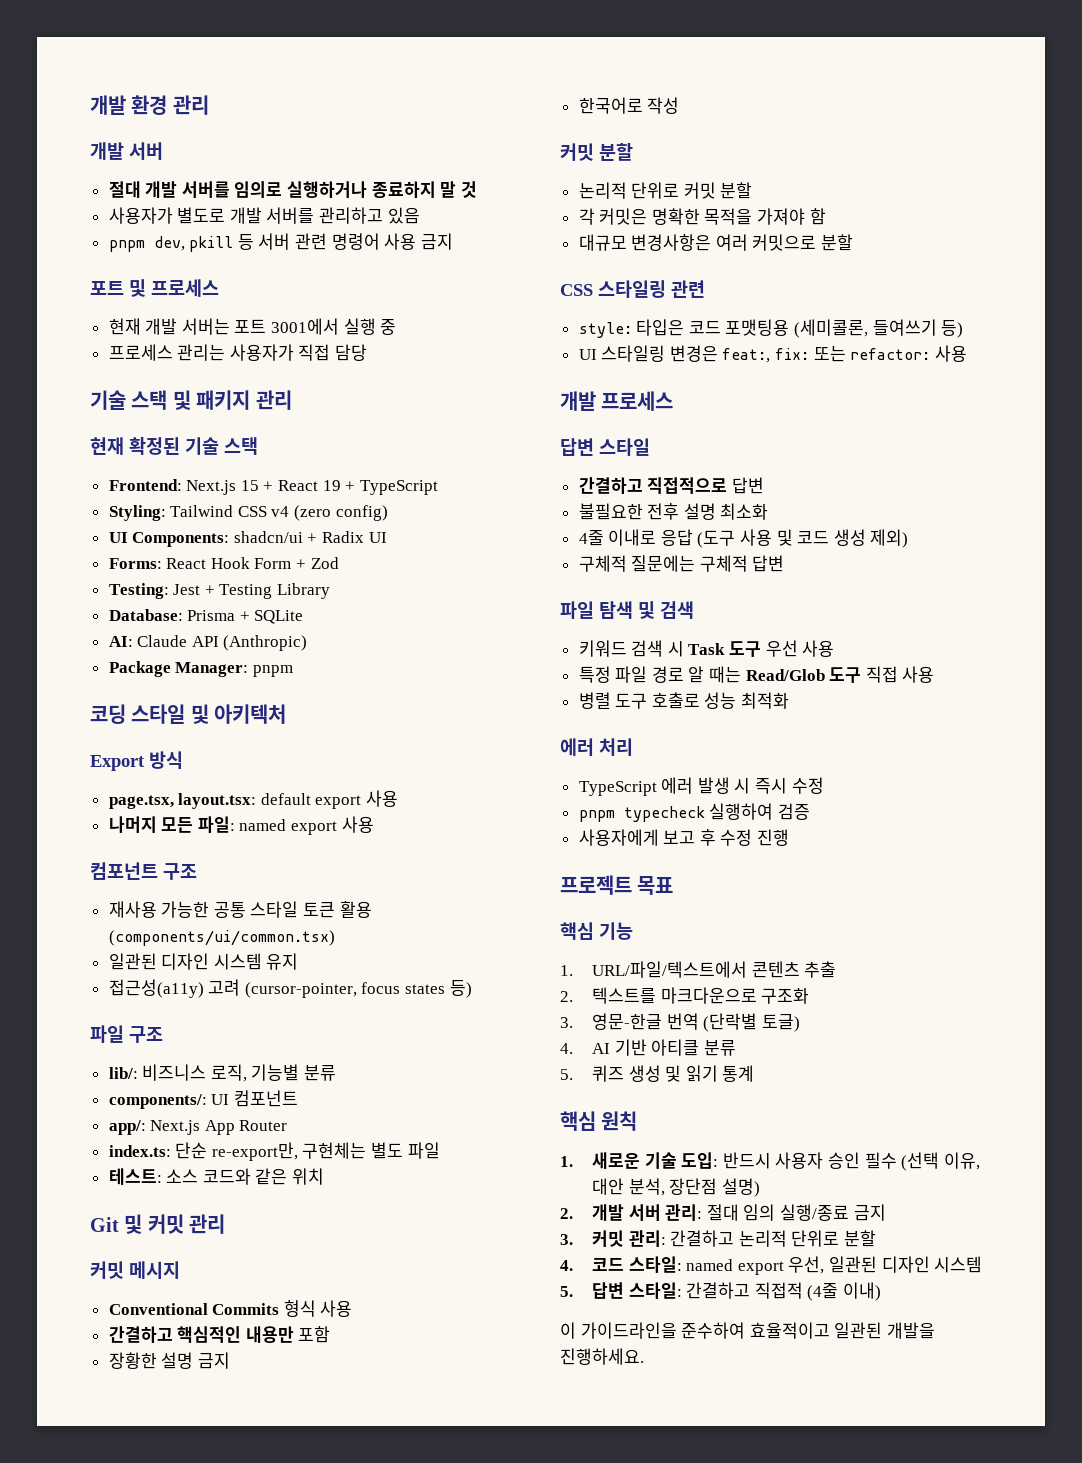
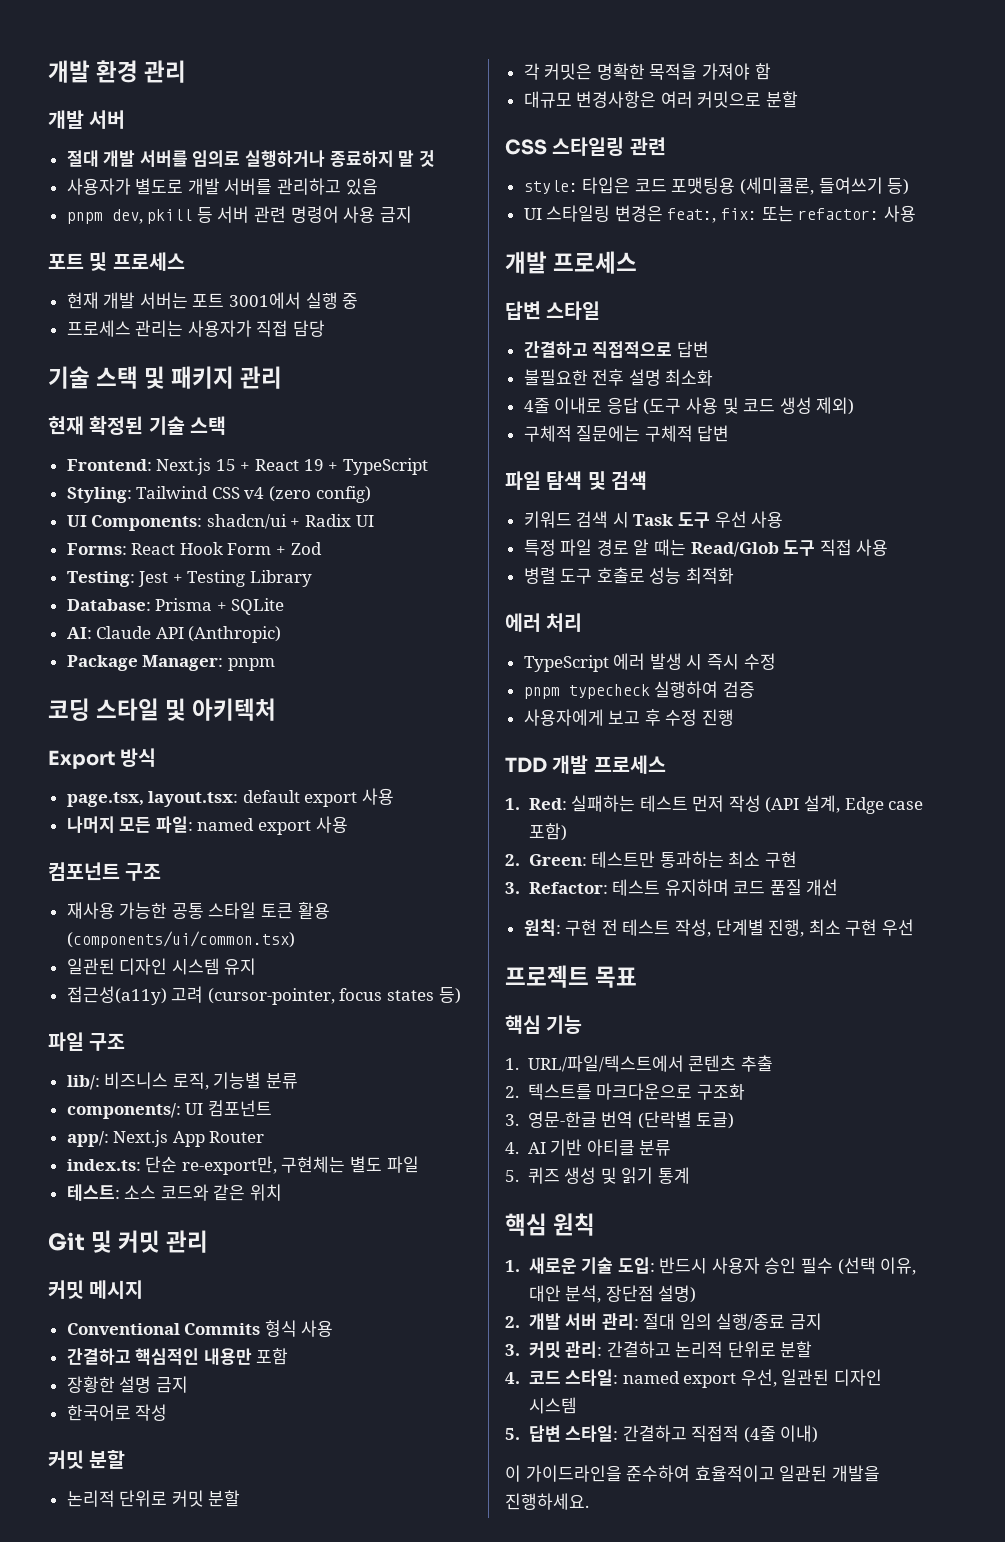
+ TDD 개발 프로세스
+ 1. Red: 실패하는 테스트 먼저 작성 (API 설계, Edge case 포함)
+ 2. Green: 테스트만 통과하는 최소 구현
+ 3. Refactor: 테스트 유지하며 코드 품질 개선
+ 원칙: 구현 전 테스트 작성, 단계별 진행, 최소 구현 우선

